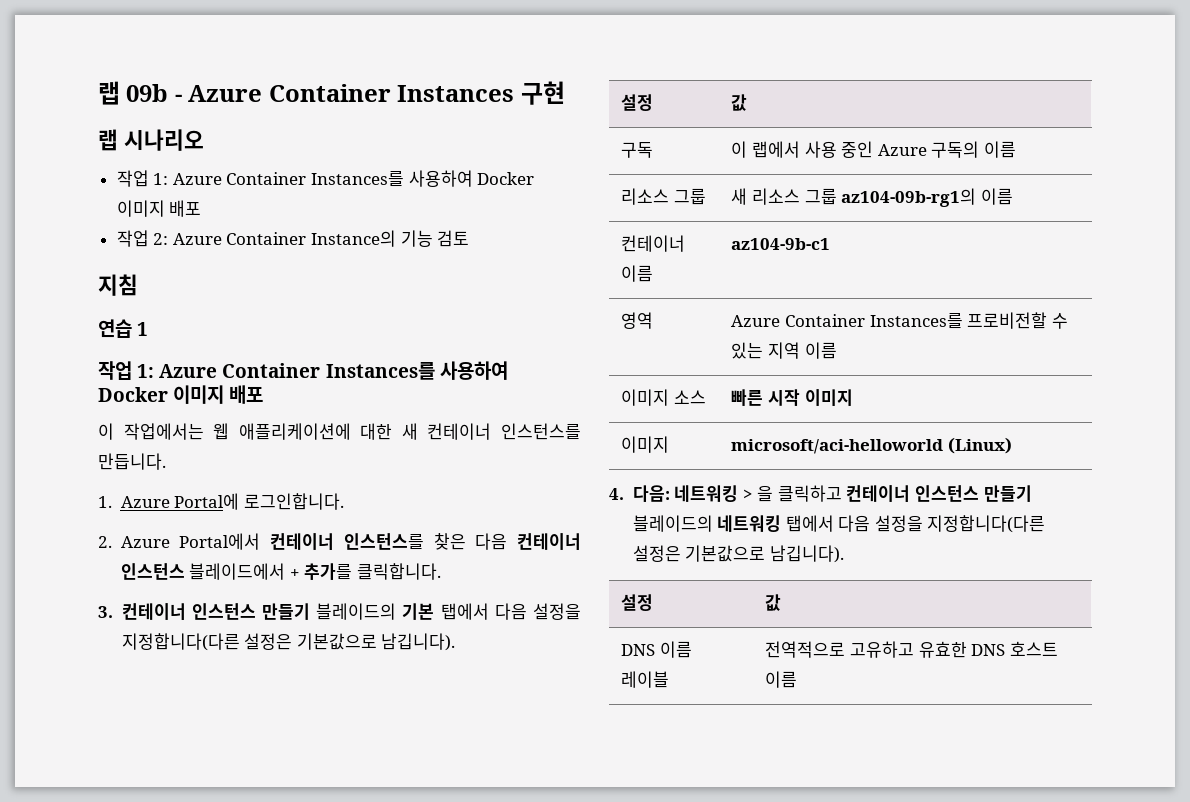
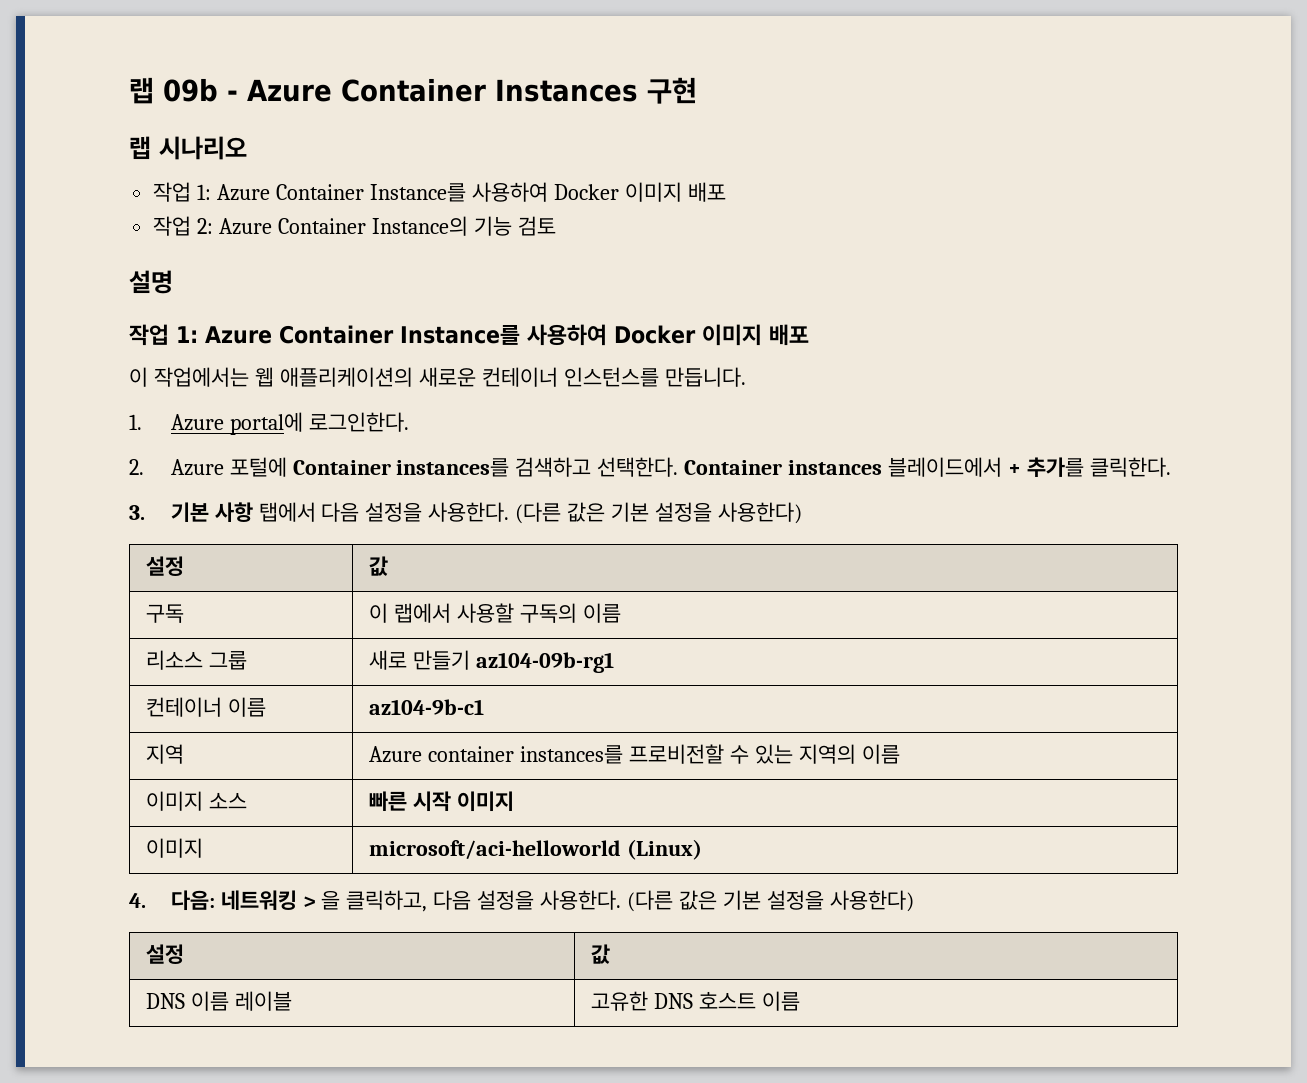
  랩 시나리오
- 작업 1: Azure Container Instances를 사용하여 Docker 이미지 배포
+ 작업 1: Azure Container Instance를 사용하여 Docker 이미지 배포
- 지침
- 연습 1
- 작업 1: Azure Container Instances를 사용하여 Docker 이미지 배포
+ 설명
+ 작업 1: Azure Container Instance를 사용하여 Docker 이미지 배포
- 이 작업에서는 웹 애플리케이션에 대한 새 컨테이너 인스턴스를 만듭니다.
+ 이 작업에서는 웹 애플리케이션의 새로운 컨테이너 인스턴스를 만듭니다.
- 1. Azure Portal에 로그인합니다.
+ 1. Azure portal에 로그인한다.
- 2. Azure Portal에서 컨테이너 인스턴스를 찾은 다음 컨테이너 인스턴스 블레이드에서 + 추가를 클릭합니다.
+ 2. Azure 포털에 Container instances를 검색하고 선택한다. Container instances 블레이드에서 + 추가를 클릭한다.
- 3. 컨테이너 인스턴스 만들기 블레이드의 기본 탭에서 다음 설정을 지정합니다(다른 설정은 기본값으로 남깁니다).
+ 3. 기본 사항 탭에서 다음 설정을 사용한다. (다른 값은 기본 설정을 사용한다)
- 구독 | 이 랩에서 사용 중인 Azure 구독의 이름
+ 구독 | 이 랩에서 사용할 구독의 이름
- 리소스 그룹 | 새 리소스 그룹 az104-09b-rg1의 이름
+ 리소스 그룹 | 새로 만들기 az104-09b-rg1
- 영역 | Azure Container Instances를 프로비전할 수 있는 지역 이름
+ 지역 | Azure container instances를 프로비전할 수 있는 지역의 이름
- 4. 다음: 네트워킹 > 을 클릭하고 컨테이너 인스턴스 만들기 블레이드의 네트워킹 탭에서 다음 설정을 지정합니다(다른 설정은 기본값으로 남깁니다).
+ 4. 다음: 네트워킹 > 을 클릭하고, 다음 설정을 사용한다. (다른 값은 기본 설정을 사용한다)
- DNS 이름 레이블 | 전역적으로 고유하고 유효한 DNS 호스트 이름
+ DNS 이름 레이블 | 고유한 DNS 호스트 이름

